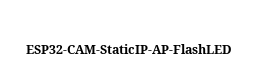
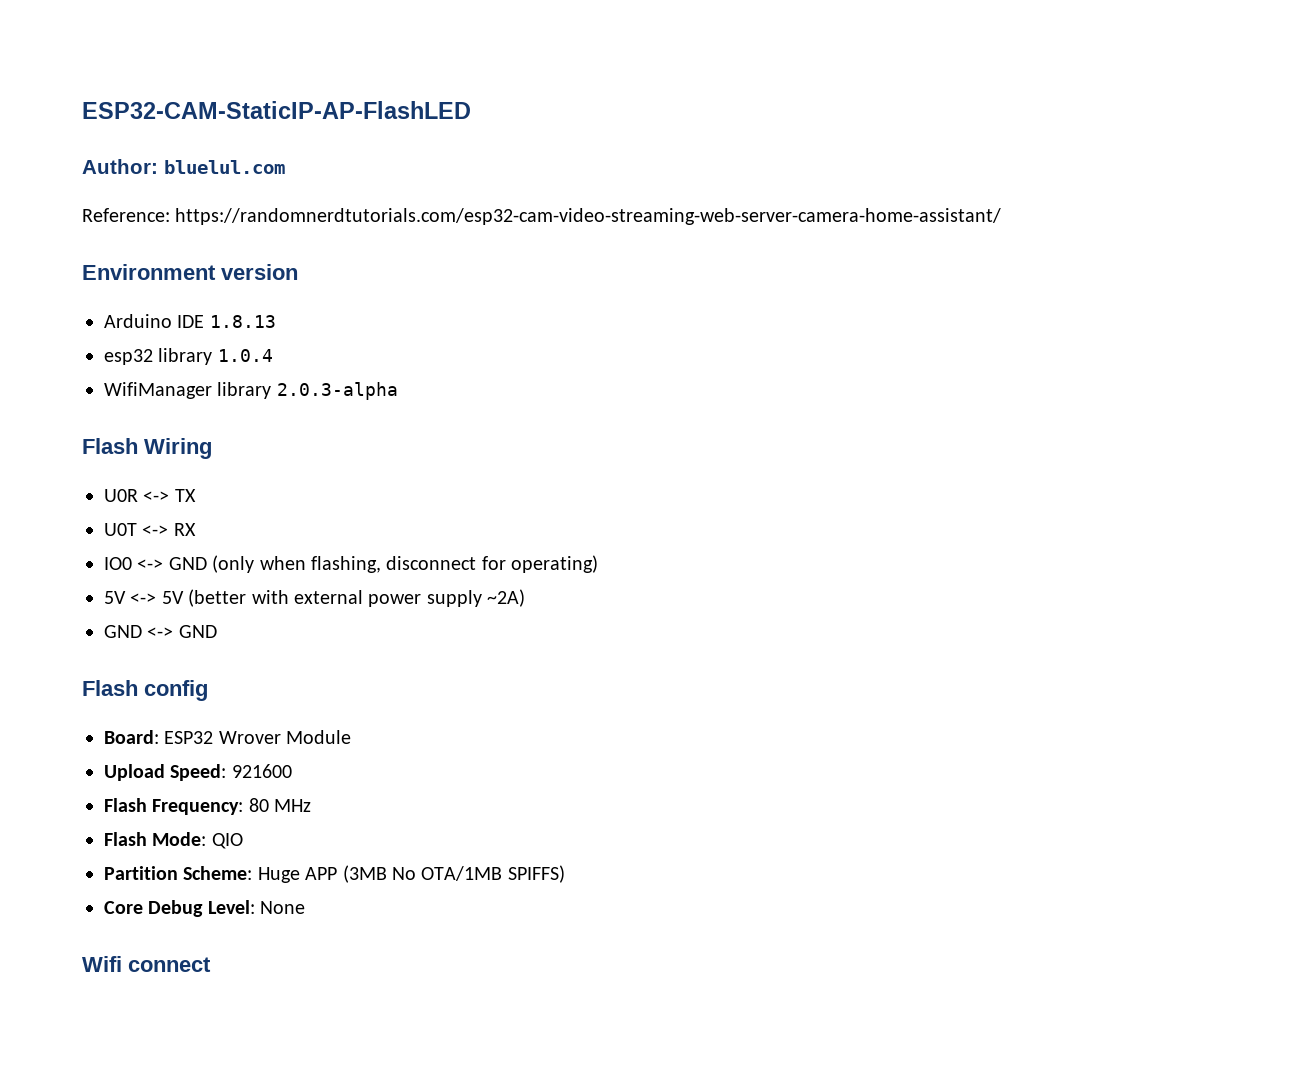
+ Author: bluelul.com
+ Reference: https://randomnerdtutorials.com/esp32-cam-video-streaming-web-server-camera-home-assistant/
+ Environment version
+ Arduino IDE 1.8.13
+ esp32 library 1.0.4
+ WifiManager library 2.0.3-alpha
+ Flash Wiring
+ U0R <-> TX
+ U0T <-> RX
+ IO0 <-> GND (only when flashing, disconnect for operating)
+ 5V <-> 5V (better with external power supply ~2A)
+ GND <-> GND
+ Flash config
+ Board: ESP32 Wrover Module
+ Upload Speed: 921600
+ Flash Frequency: 80 MHz
+ Flash Mode: QIO
+ Partition Scheme: Huge APP (3MB No OTA/1MB SPIFFS)
+ Core Debug Level: None
+ Wifi connect

